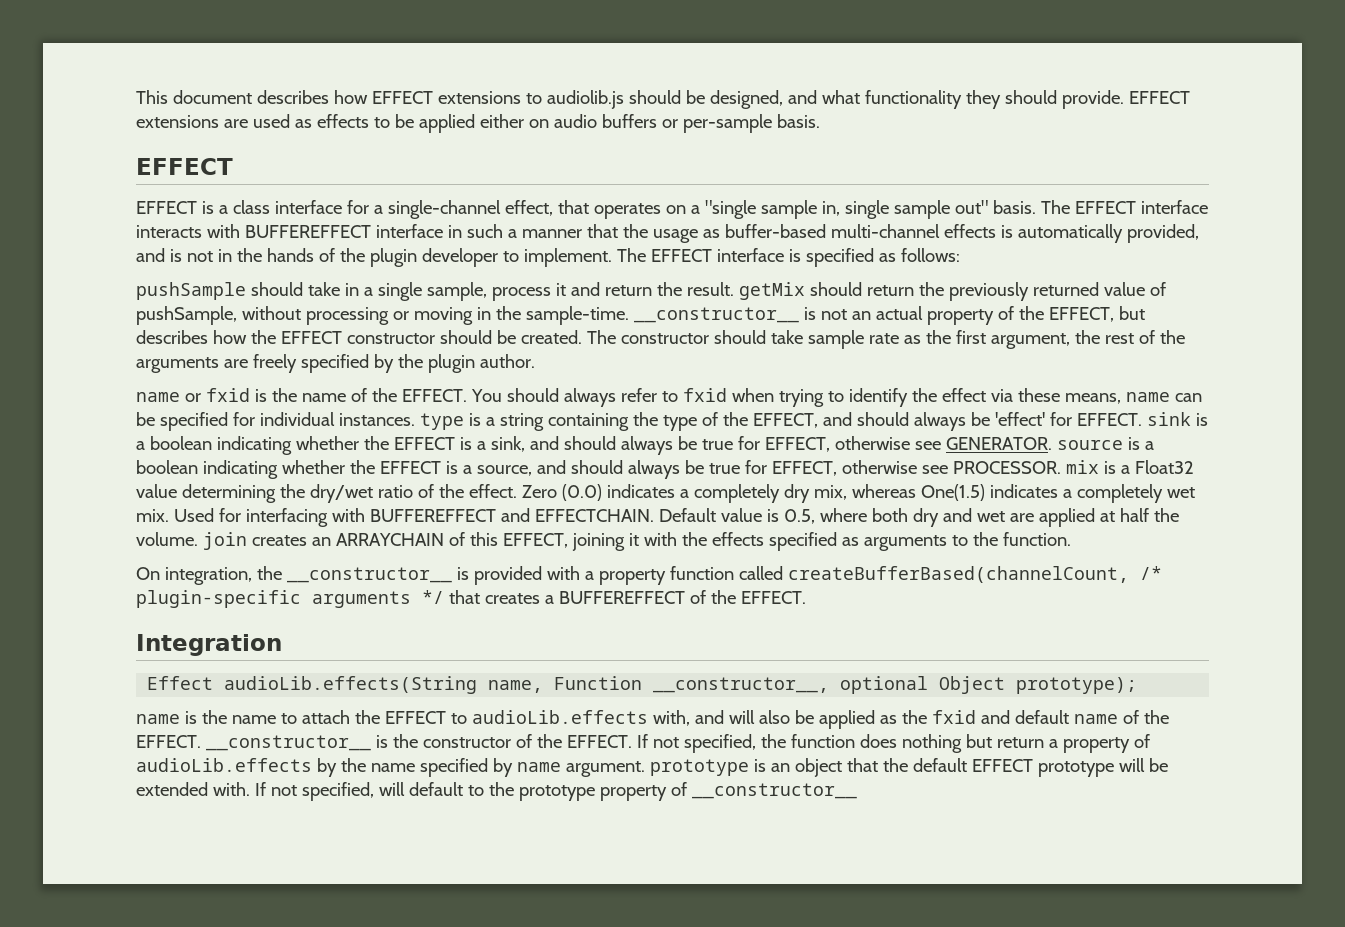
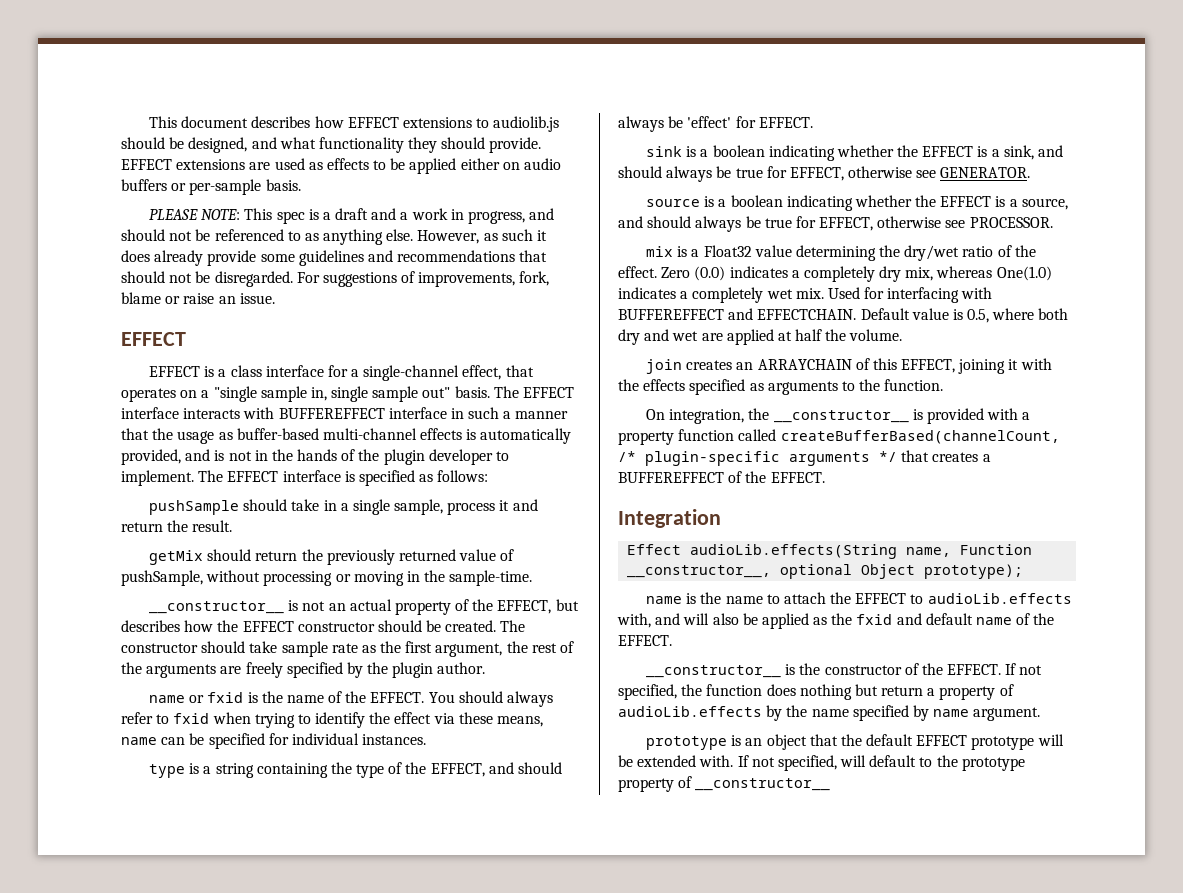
+ PLEASE NOTE: This spec is a draft and a work in progress, and should not be referenced to as anything else. However, as such it does already provide some guidelines and recommendations that should not be disregarded. For suggestions of improvements, fork, blame or raise an issue.
- pushSample should take in a single sample, process it and return the result. getMix should return the previously returned value of pushSample, without processing or moving in the sample-time. __constructor__ is not an actual property of the EFFECT, but describes how the EFFECT constructor should be created.
+ pushSample should take in a single sample, process it and return the result.
+ getMix should return the previously returned value of pushSample, without processing or moving in the sample-time.
+ __constructor__ is not an actual property of the EFFECT, but describes how the EFFECT constructor should be created.
- You should always refer to fxid when trying to identify the effect via these means, name can be specified for individual instances. type is a string containing the type of the EFFECT, and should always be 'effect' for EFFECT. sink is a boolean indicating whether the EFFECT is a sink, and should always be true for EFFECT, otherwise see GENERATOR. source is a boolean indicating whether the EFFECT is a source, and should always be true for EFFECT, otherwise see PROCESSOR. mix is a Float32 value determining the dry/wet ratio of the effect.
+ You should always refer to fxid when trying to identify the effect via these means, name can be specified for individual instances.
+ type is a string containing the type of the EFFECT, and should always be 'effect' for EFFECT.
+ sink is a boolean indicating whether the EFFECT is a sink, and should always be true for EFFECT, otherwise see GENERATOR.
+ source is a boolean indicating whether the EFFECT is a source, and should always be true for EFFECT, otherwise see PROCESSOR.
+ mix is a Float32 value determining the dry/wet ratio of the effect.
- Zero (0.0) indicates a completely dry mix, whereas One(1.5) indicates a completely wet mix.
+ Zero (0.0) indicates a completely dry mix, whereas One(1.0) indicates a completely wet mix.
- Default value is 0.5, where both dry and wet are applied at half the volume. join creates an ARRAYCHAIN of this EFFECT, joining it with the effects specified as arguments to the function.
+ Default value is 0.5, where both dry and wet are applied at half the volume.
+ join creates an ARRAYCHAIN of this EFFECT, joining it with the effects specified as arguments to the function.
- name is the name to attach the EFFECT to audioLib.effects with, and will also be applied as the fxid and default name of the EFFECT. __constructor__ is the constructor of the EFFECT.
+ name is the name to attach the EFFECT to audioLib.effects with, and will also be applied as the fxid and default name of the EFFECT.
+ __constructor__ is the constructor of the EFFECT.
- If not specified, the function does nothing but return a property of audioLib.effects by the name specified by name argument. prototype is an object that the default EFFECT prototype will be extended with.
+ If not specified, the function does nothing but return a property of audioLib.effects by the name specified by name argument.
+ prototype is an object that the default EFFECT prototype will be extended with.

